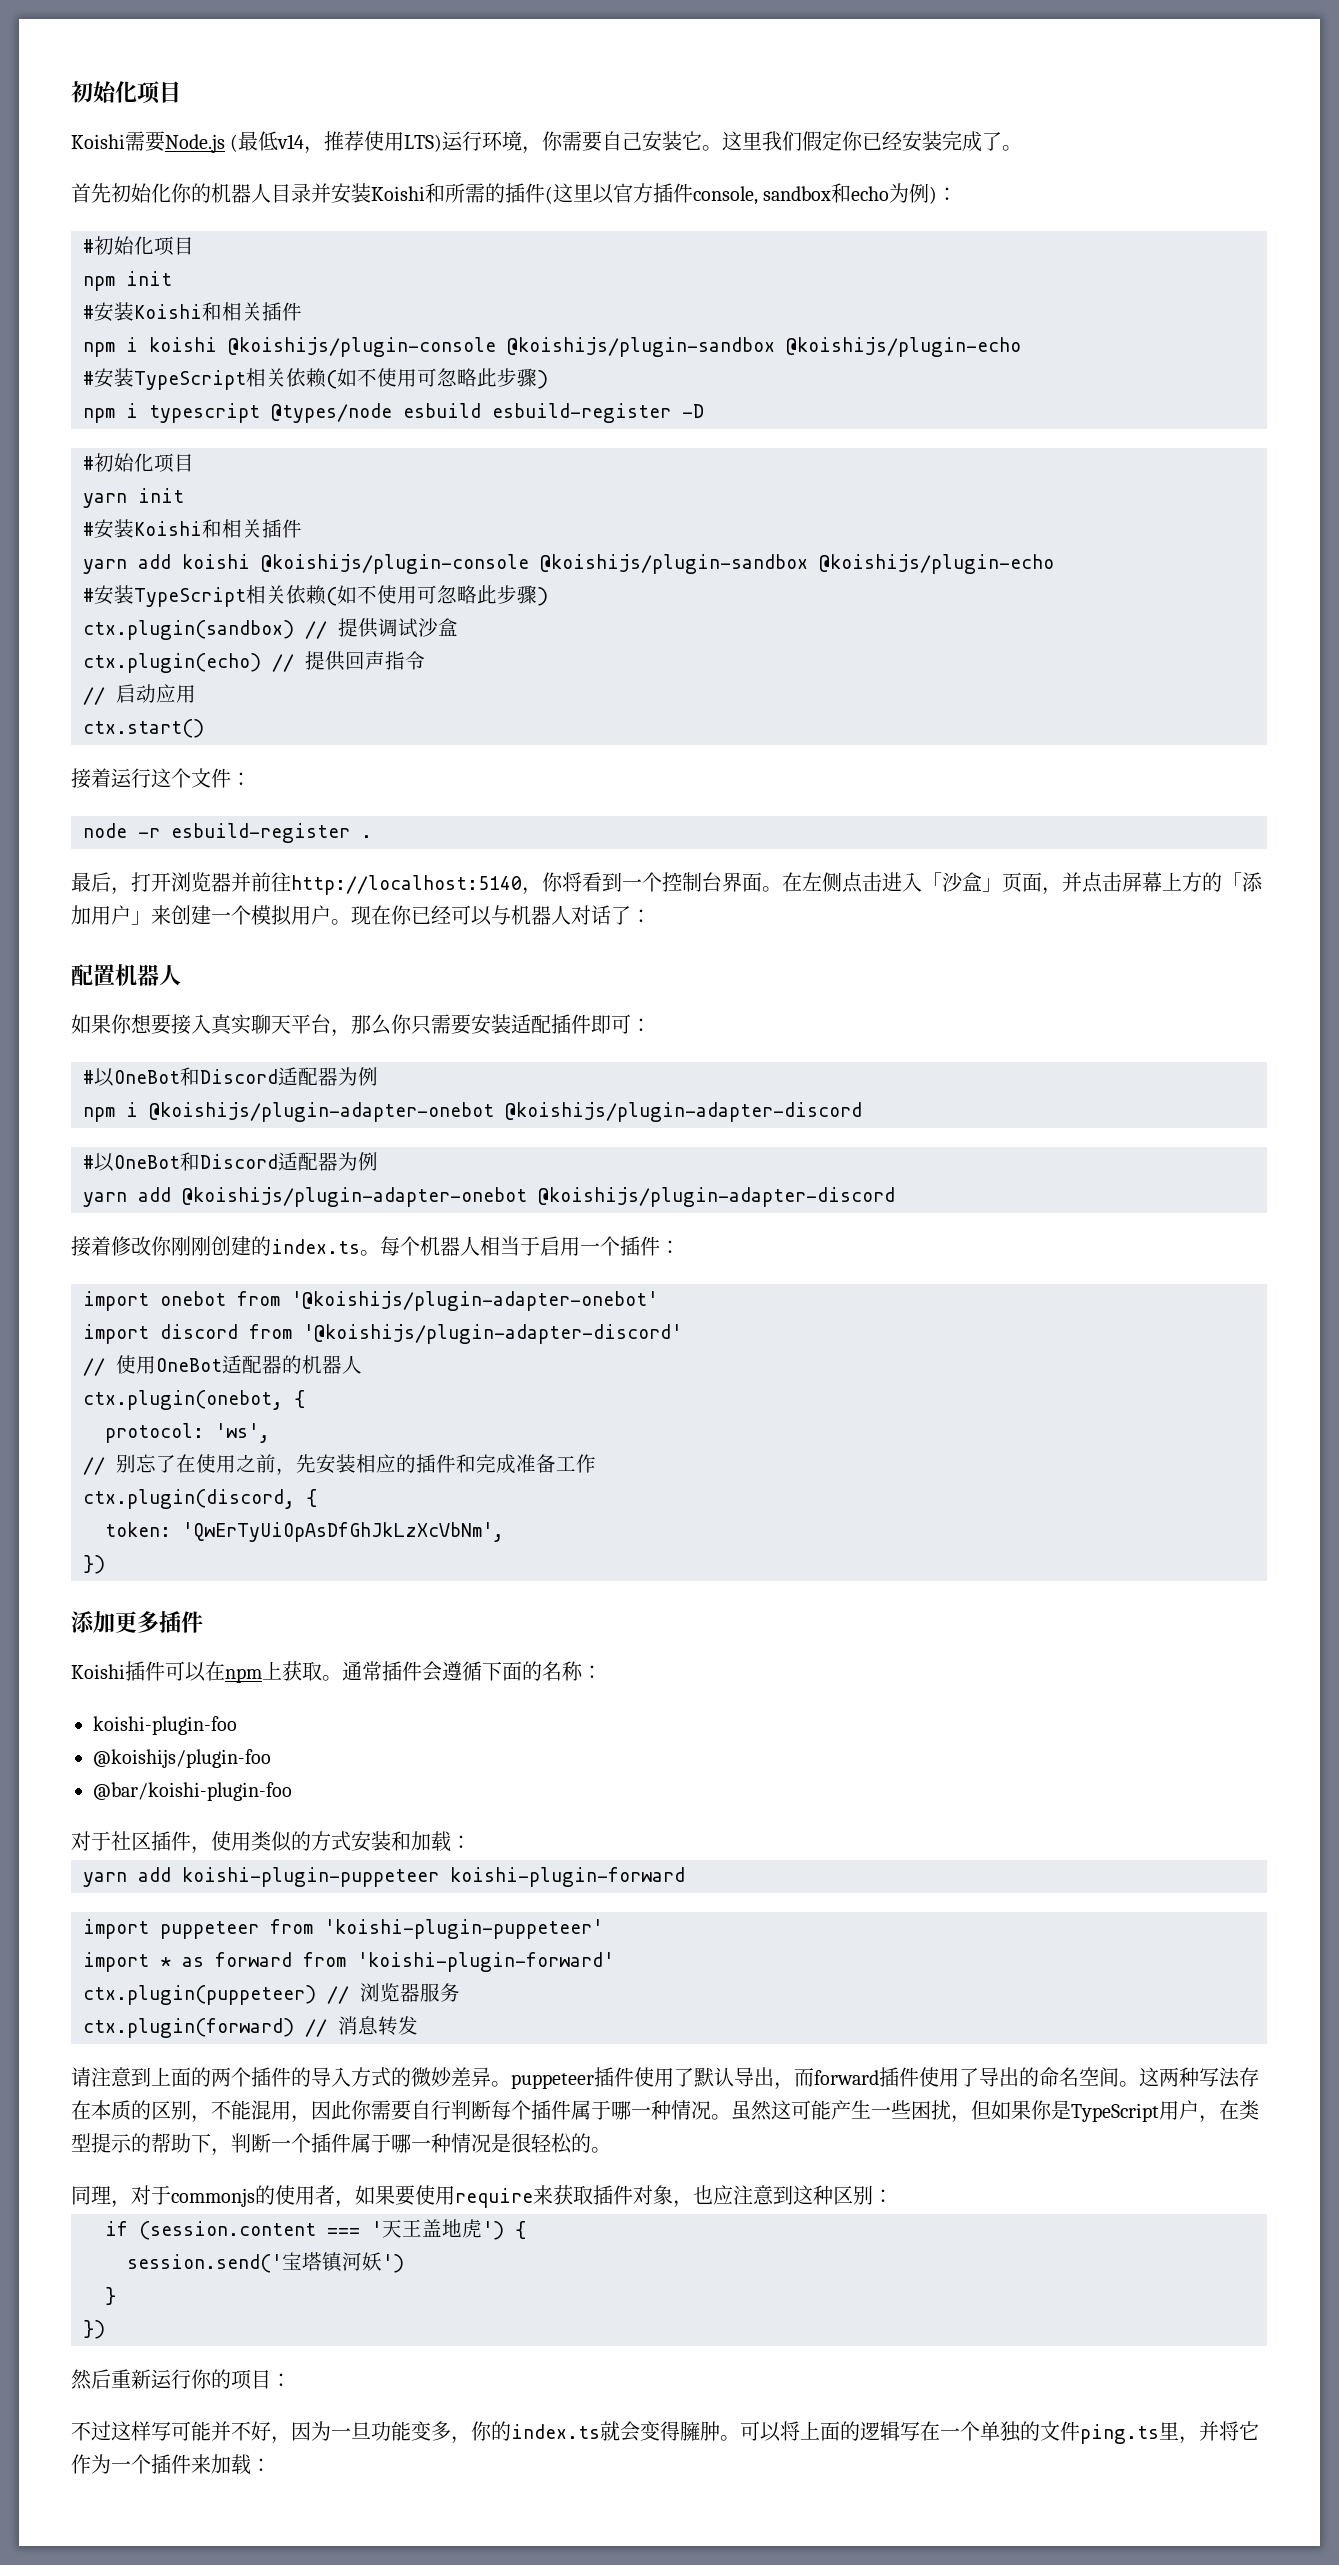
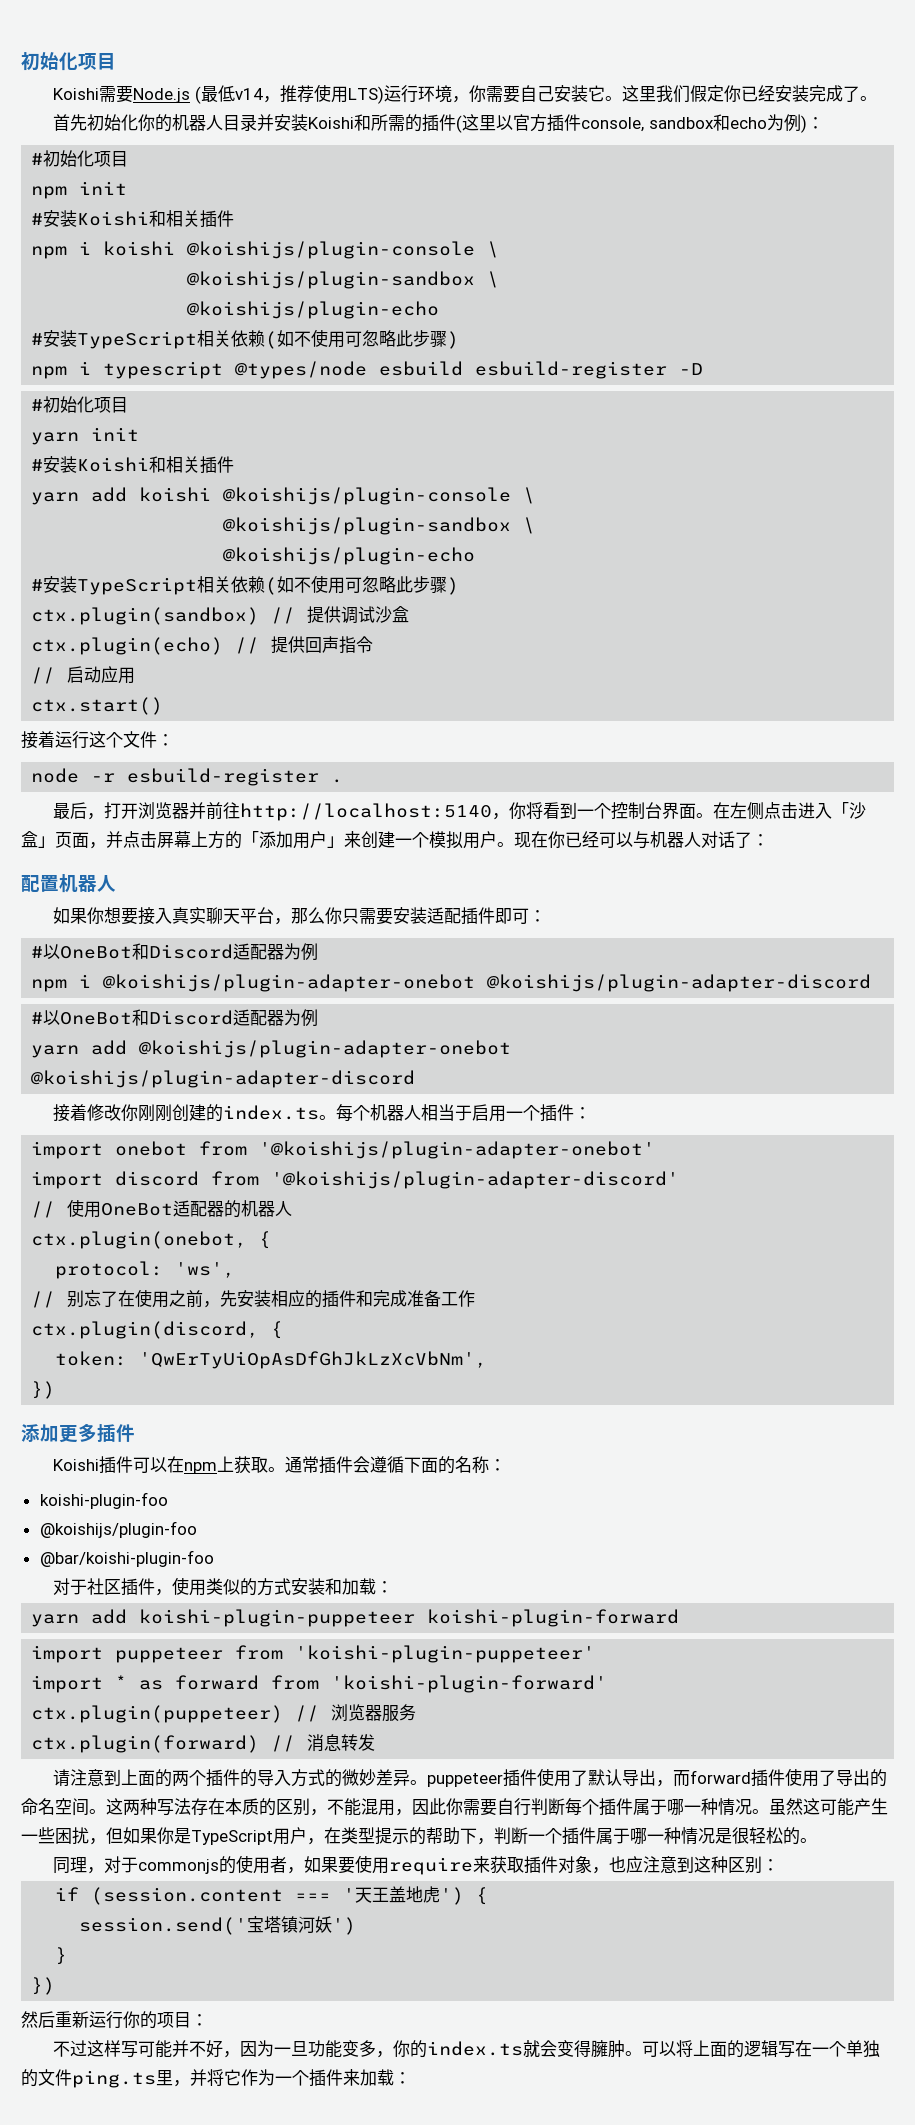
- npm i koishi @koishijs/plugin-console @koishijs/plugin-sandbox @koishijs/plugin-echo
+ npm i koishi @koishijs/plugin-console \
+ @koishijs/plugin-sandbox \
+ @koishijs/plugin-echo
- yarn add koishi @koishijs/plugin-console @koishijs/plugin-sandbox @koishijs/plugin-echo
+ yarn add koishi @koishijs/plugin-console \
+ @koishijs/plugin-sandbox \
+ @koishijs/plugin-echo

